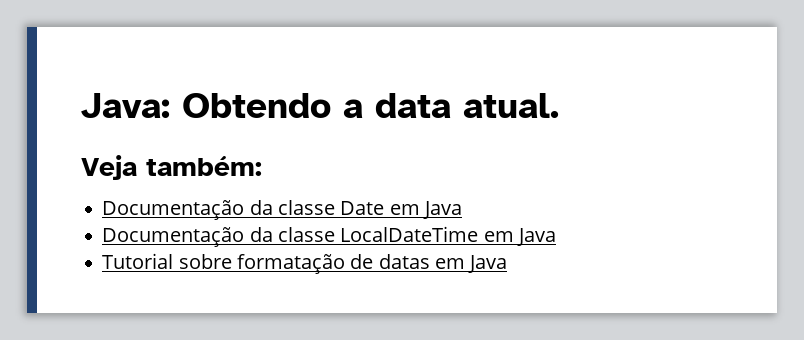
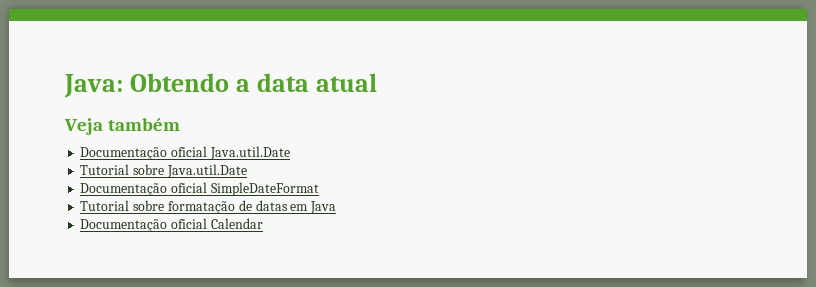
- Java: Obtendo a data atual.
+ Java: Obtendo a data atual
- Veja também:
- Documentação da classe Date em Java
- Documentação da classe LocalDateTime em Java
+ Veja também
+ Documentação oficial Java.util.Date
+ Tutorial sobre Java.util.Date
+ Documentação oficial SimpleDateFormat
+ Documentação oficial Calendar

